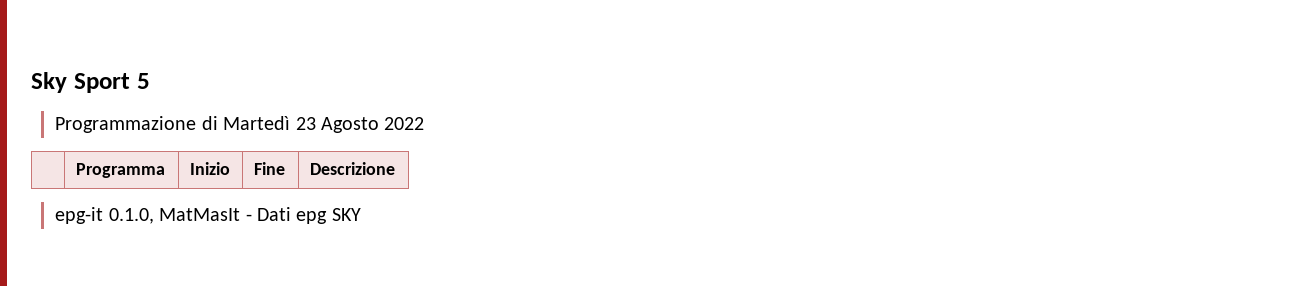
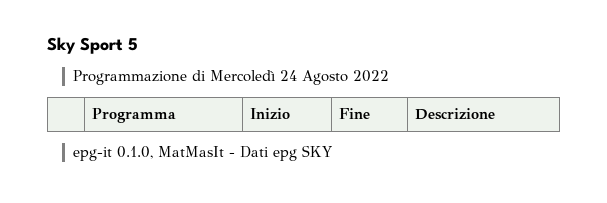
- Programmazione di Martedì 23 Agosto 2022
+ Programmazione di Mercoledì 24 Agosto 2022

